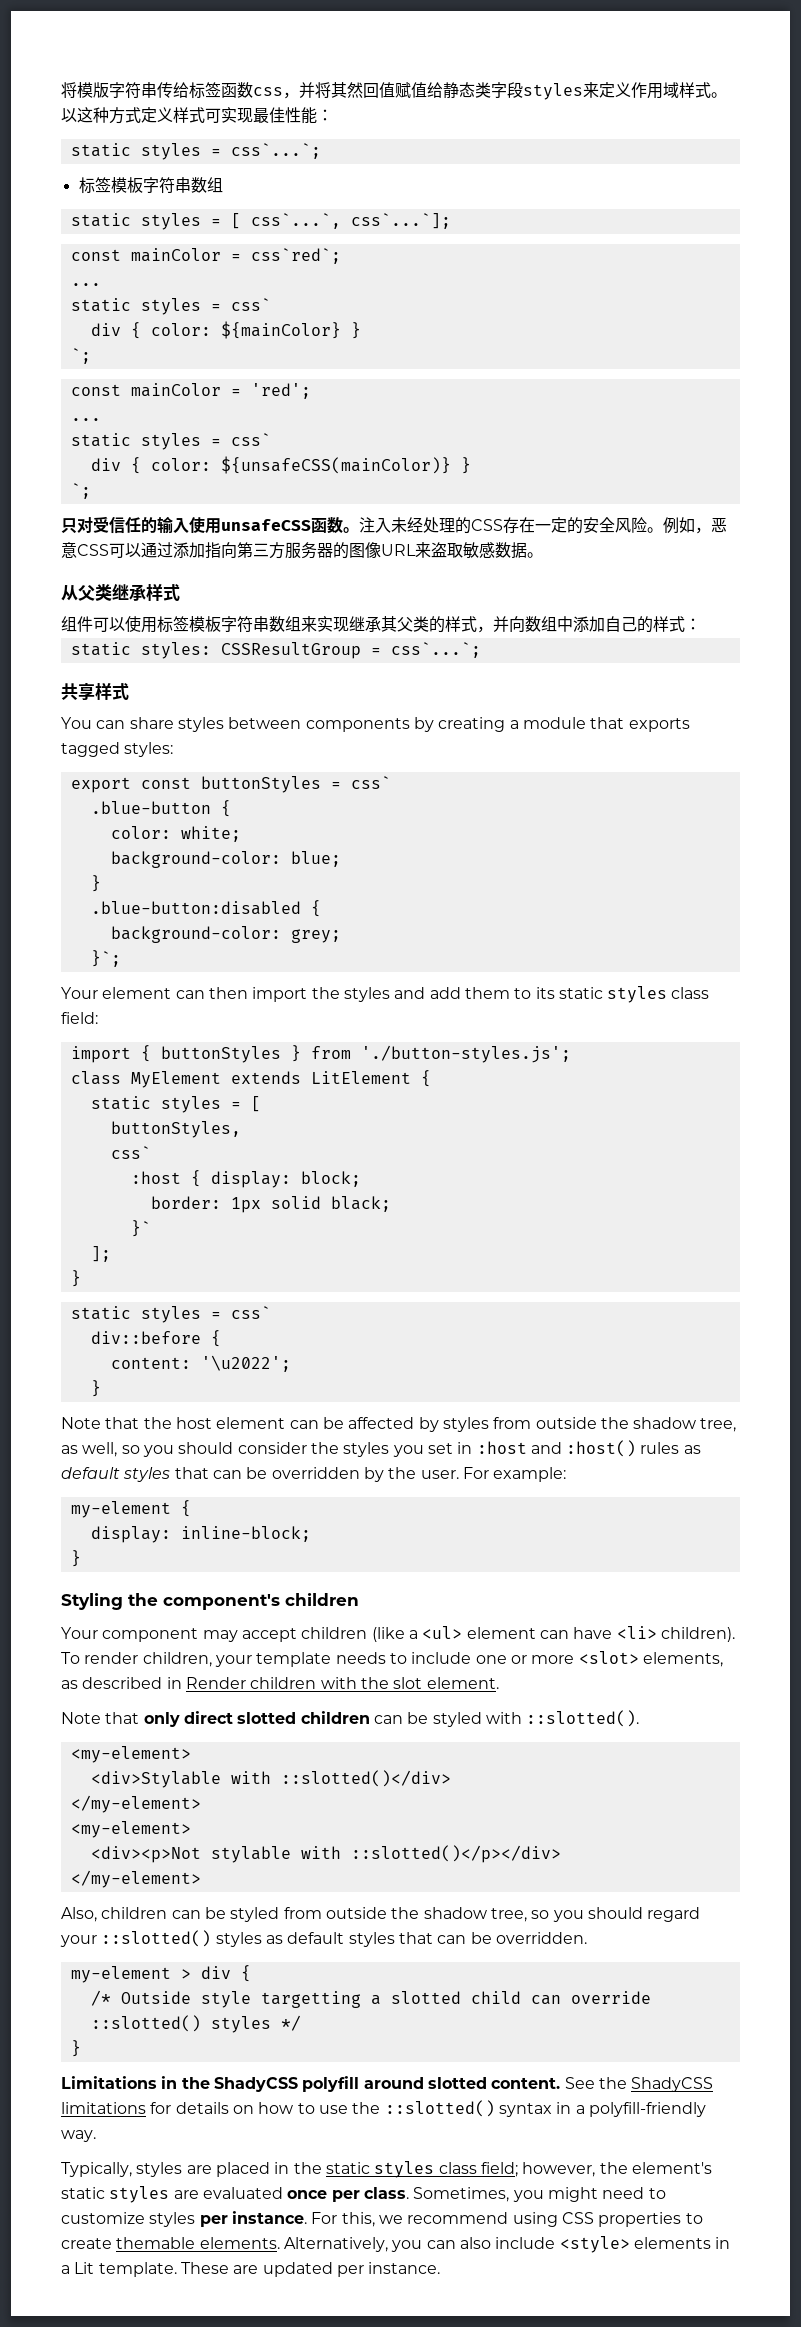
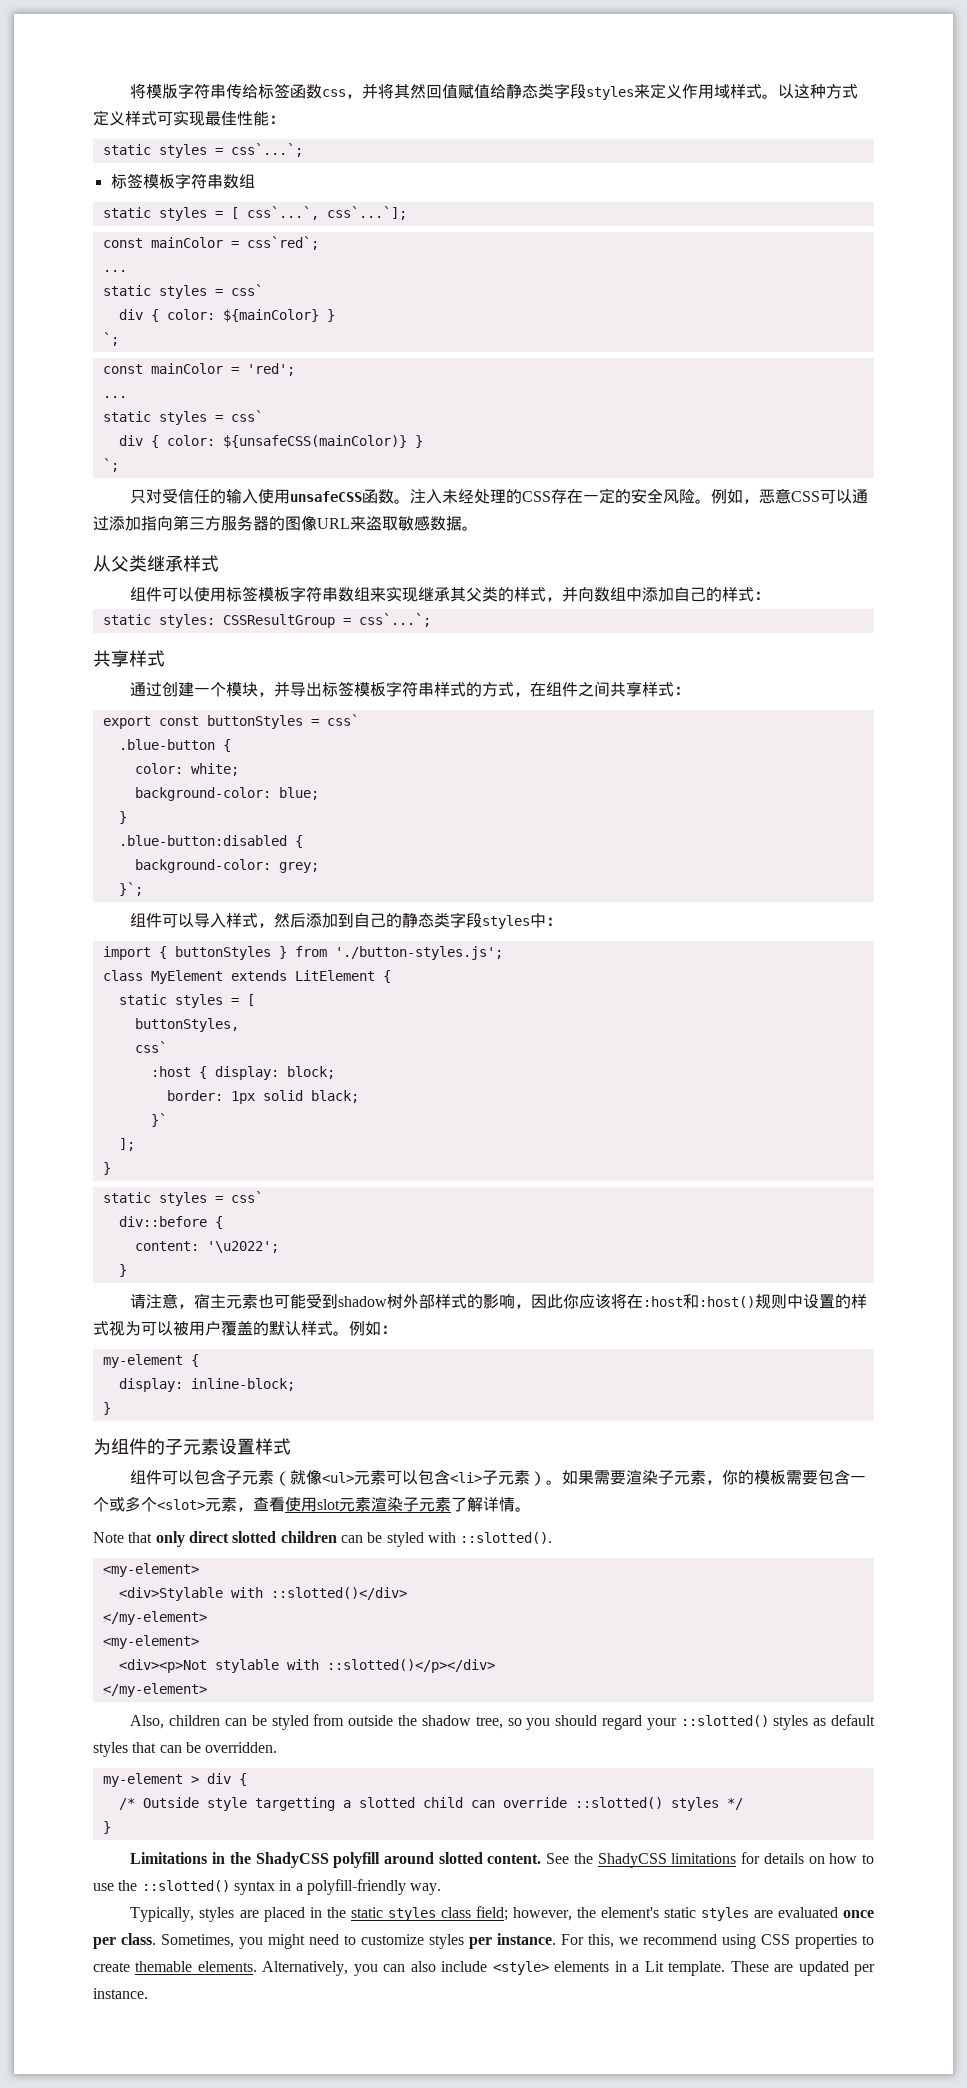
- You can share styles between components by creating a module that exports tagged styles:
+ 通过创建一个模块，并导出标签模板字符串样式的方式，在组件之间共享样式：
- Your element can then import the styles and add them to its static styles class field:
+ 组件可以导入样式，然后添加到自己的静态类字段styles中：
- Note that the host element can be affected by styles from outside the shadow tree, as well, so you should consider the styles you set in :host and :host() rules as default styles that can be overridden by the user. For example:
+ 请注意，宿主元素也可能受到shadow树外部样式的影响，因此你应该将在:host和:host()规则中设置的样式视为可以被用户覆盖的默认样式。例如：
- Styling the component's children
- Your component may accept children (like a <ul> element can have <li> children). To render children, your template needs to include one or more <slot> elements, as described in Render children with the slot element.
+ 为组件的子元素设置样式
+ 组件可以包含子元素（就像<ul>元素可以包含<li>子元素）。如果需要渲染子元素，你的模板需要包含一个或多个<slot>元素，查看使用slot元素渲染子元素了解详情。

